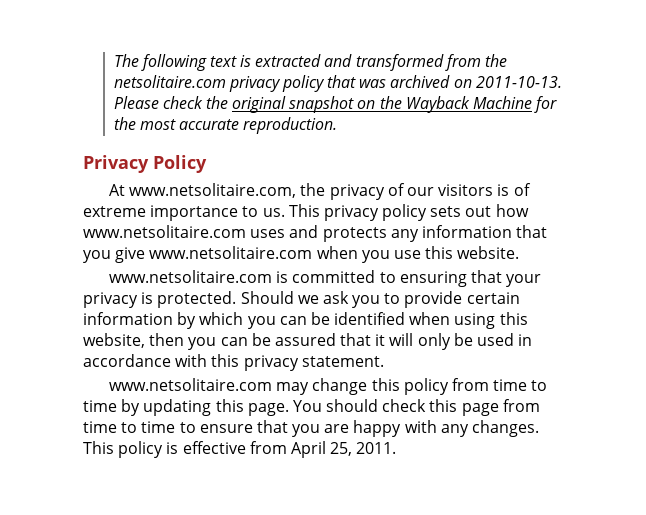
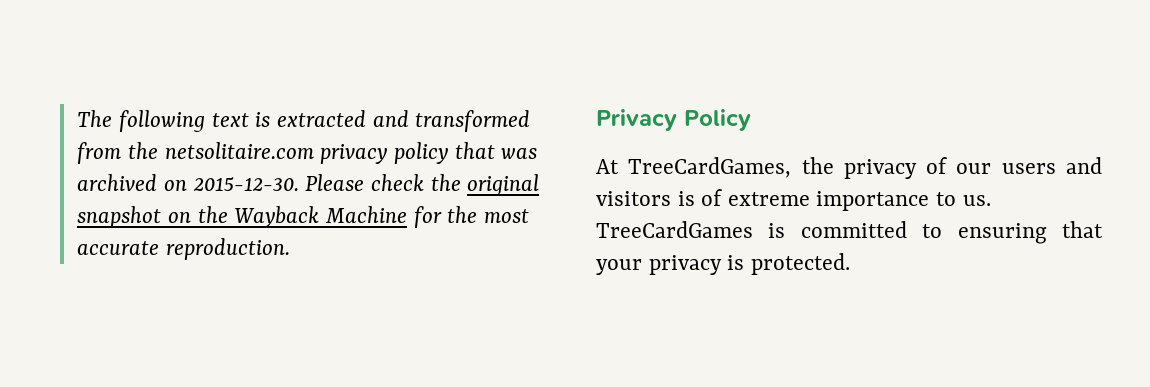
- The following text is extracted and transformed from the netsolitaire.com privacy policy that was archived on 2011-10-13.
+ The following text is extracted and transformed from the netsolitaire.com privacy policy that was archived on 2015-12-30.
- At www.netsolitaire.com, the privacy of our visitors is of extreme importance to us.
+ At TreeCardGames, the privacy of our users and visitors is of extreme importance to us.
- This privacy policy sets out how www.netsolitaire.com uses and protects any information that you give www.netsolitaire.com when you use this website.
- www.netsolitaire.com is committed to ensuring that your privacy is protected. Should we ask you to provide certain information by which you can be identified when using this website, then you can be assured that it will only be used in accordance with this privacy statement.
- www.netsolitaire.com may change this policy from time to time by updating this page. You should check this page from time to time to ensure that you are happy with any changes. This policy is effective from April 25, 2011.
+ TreeCardGames is committed to ensuring that your privacy is protected.

